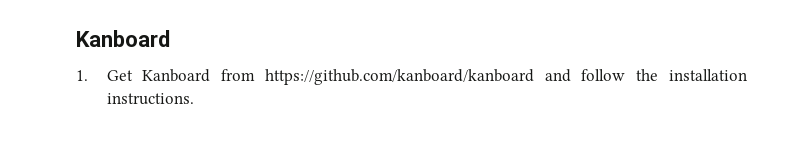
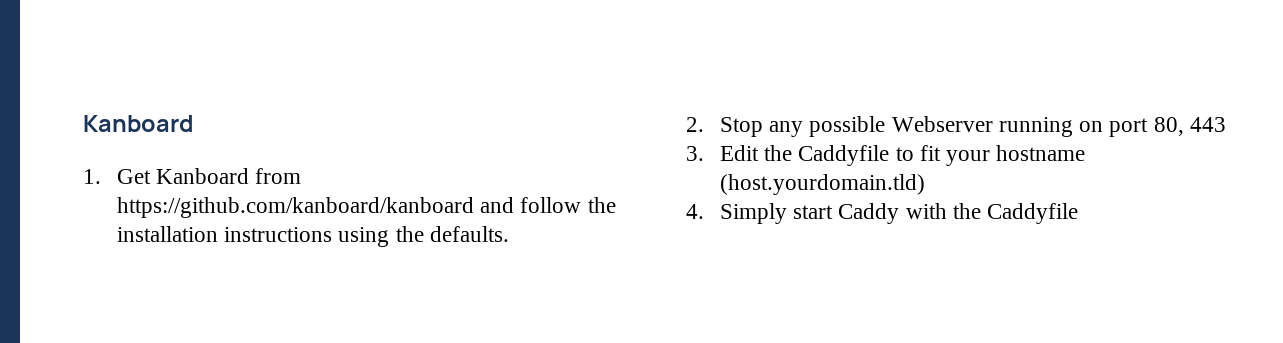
- 1. Get Kanboard from https://github.com/kanboard/kanboard and follow the installation instructions.
+ 1. Get Kanboard from https://github.com/kanboard/kanboard and follow the installation instructions using the defaults.
+ 2. Stop any possible Webserver running on port 80, 443
+ 3. Edit the Caddyfile to fit your hostname (host.yourdomain.tld)
+ 4. Simply start Caddy with the Caddyfile

